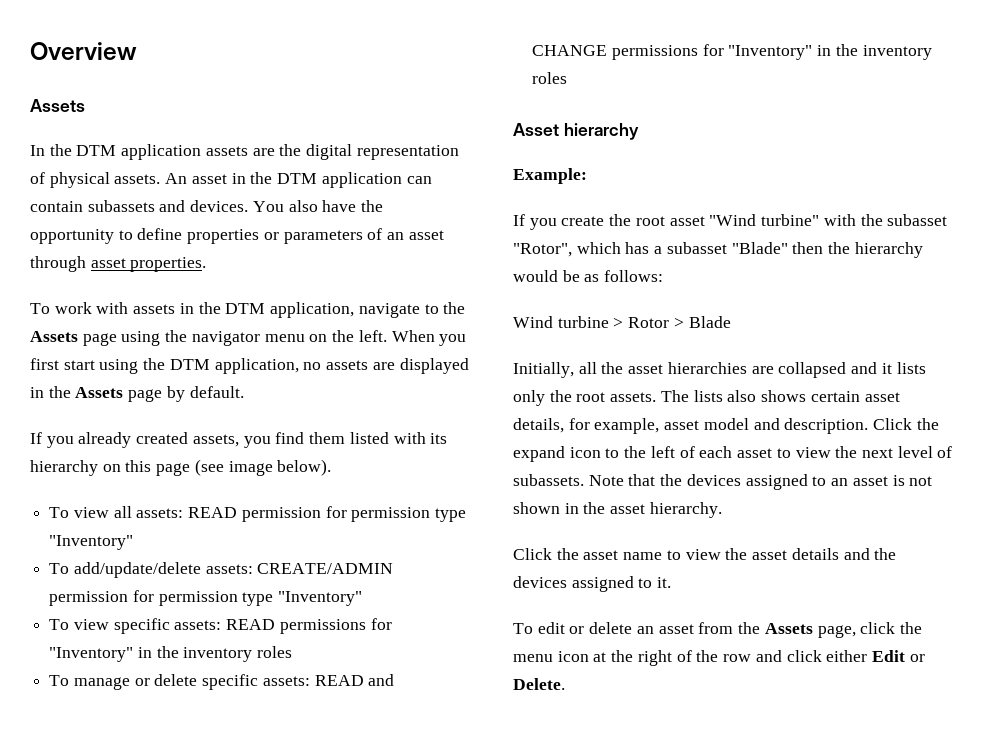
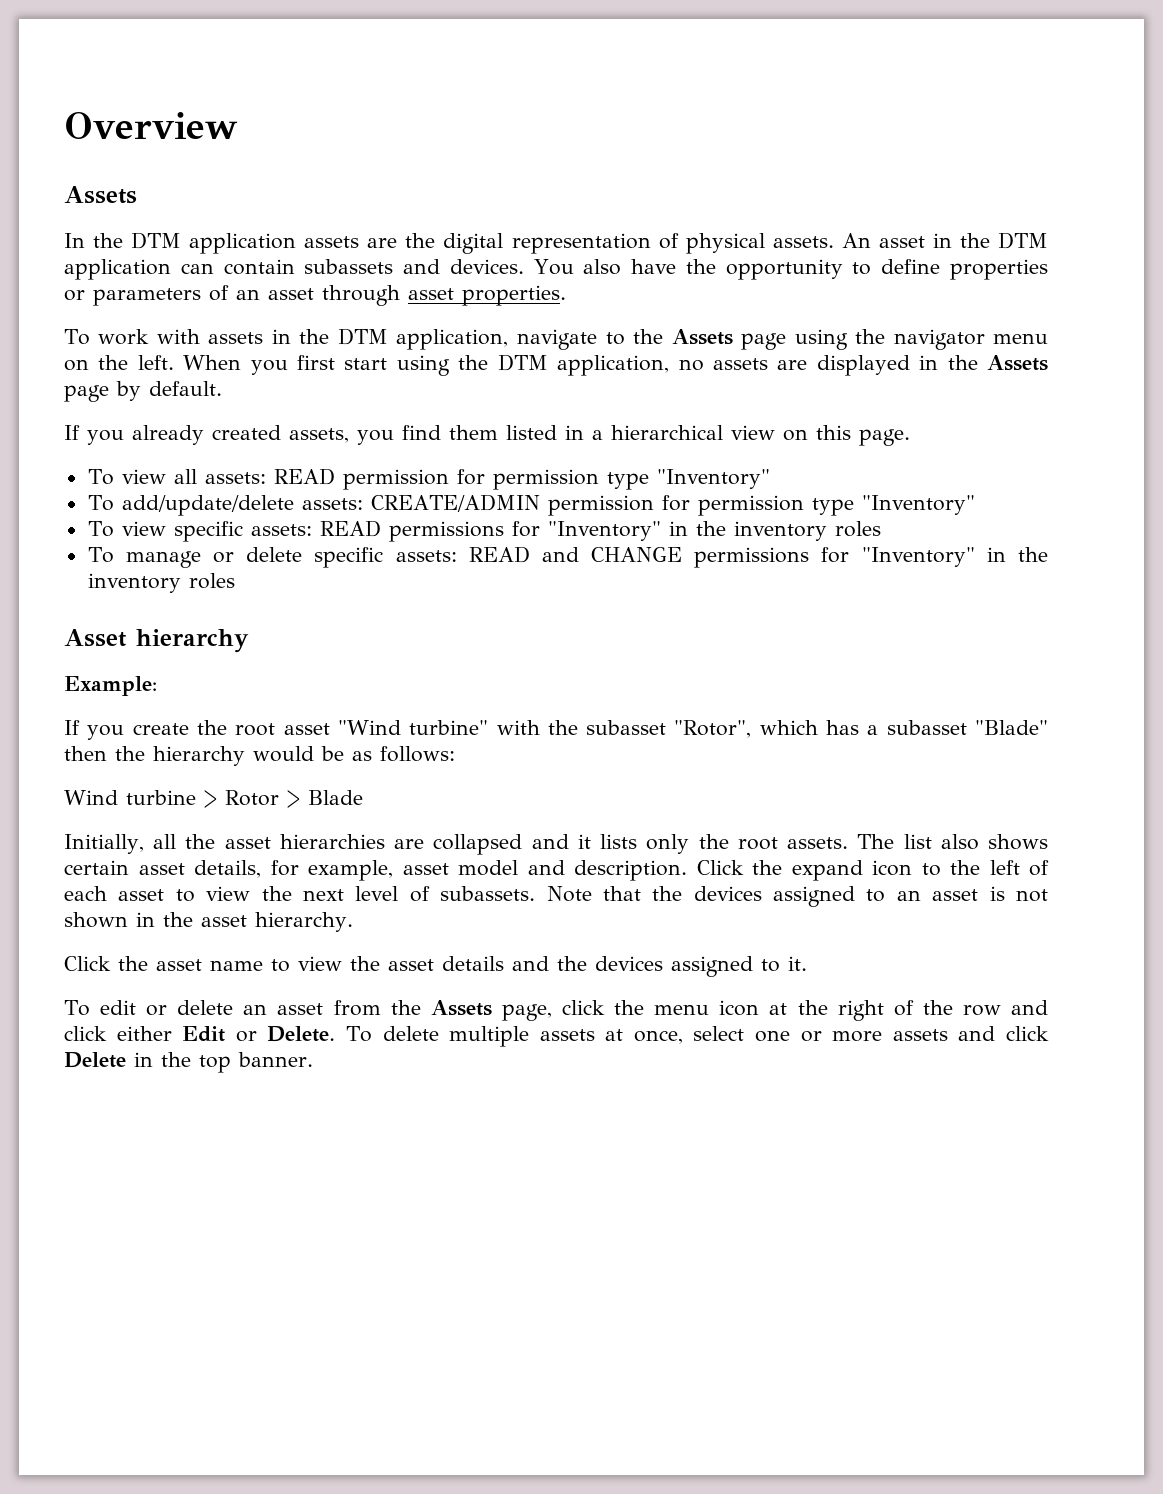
- If you already created assets, you find them listed with its hierarchy on this page (see image below).
+ If you already created assets, you find them listed in a hierarchical view on this page.
- The lists also shows certain asset details, for example, asset model and description.
+ The list also shows certain asset details, for example, asset model and description.
+ To delete multiple assets at once, select one or more assets and click Delete in the top banner.

